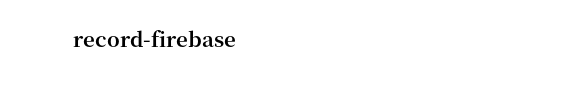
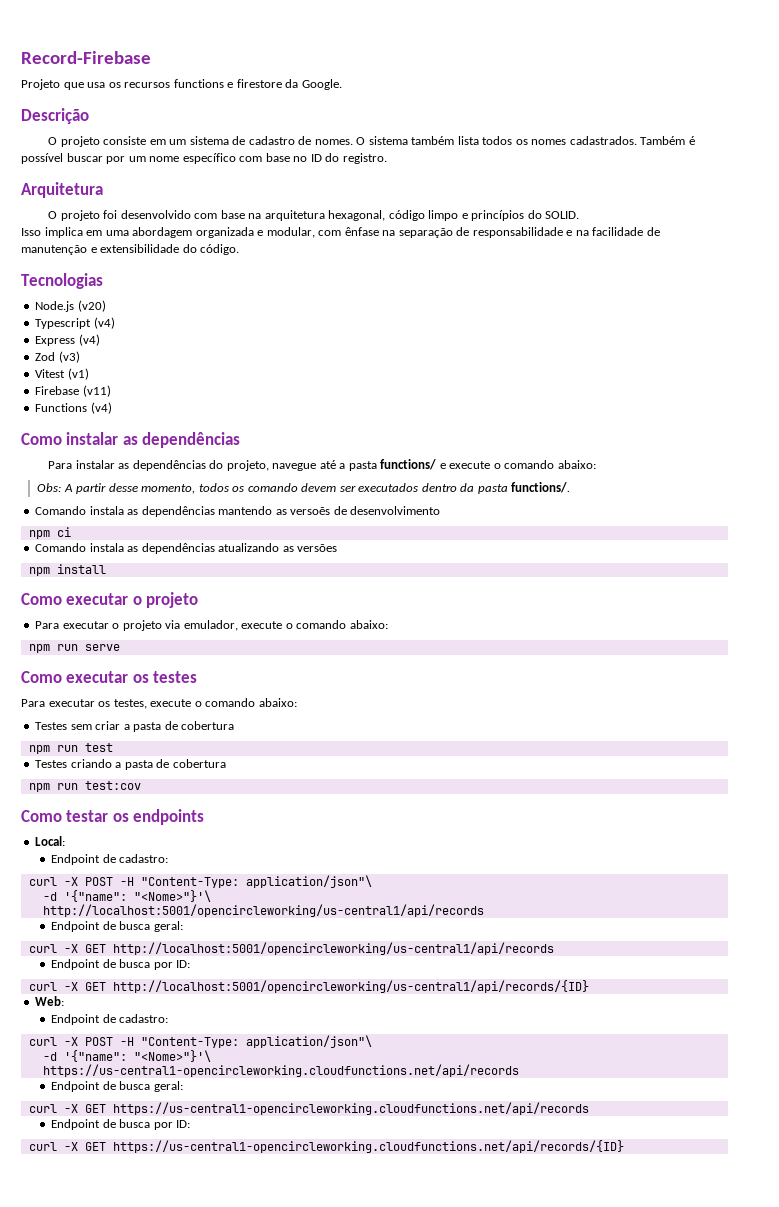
- record-firebase
+ Record-Firebase
+ Projeto que usa os recursos functions e firestore da Google.
+ Descrição
+ O projeto consiste em um sistema de cadastro de nomes. O sistema também lista todos os nomes cadastrados. Também é possível buscar por um nome específico com base no ID do registro.
+ Arquitetura
+ O projeto foi desenvolvido com base na arquitetura hexagonal, código limpo e princípios do SOLID.
+ Isso implica em uma abordagem organizada e modular, com ênfase na separação de responsabilidade e na facilidade de manutenção e extensibilidade do código.
+ Tecnologias
+ Node.js (v20)
+ Typescript (v4)
+ Express (v4)
+ Zod (v3)
+ Vitest (v1)
+ Firebase (v11)
+ Functions (v4)
+ Como instalar as dependências
+ Para instalar as dependências do projeto, navegue até a pasta functions/ e execute o comando abaixo:
+ Obs: A partir desse momento, todos os comando devem ser executados dentro da pasta functions/.
+ Comando instala as dependências mantendo as versoẽs de desenvolvimento
+ npm ci
+ Comando instala as dependências atualizando as versões
+ npm install
+ Como executar o projeto
+ Para executar o projeto via emulador, execute o comando abaixo:
+ npm run serve
+ Como executar os testes
+ Para executar os testes, execute o comando abaixo:
+ Testes sem criar a pasta de cobertura
+ npm run test
+ Testes criando a pasta de cobertura
+ npm run test:cov
+ Como testar os endpoints
+ Local:
+ Endpoint de cadastro:
+ curl -X POST -H "Content-Type: application/json"\
+ -d '{"name": "<Nome>"}'\
+ http://localhost:5001/opencircleworking/us-central1/api/records
+ Endpoint de busca geral:
+ curl -X GET http://localhost:5001/opencircleworking/us-central1/api/records
+ Endpoint de busca por ID:
+ curl -X GET http://localhost:5001/opencircleworking/us-central1/api/records/{ID}
+ Web:
+ Endpoint de cadastro:
+ curl -X POST -H "Content-Type: application/json"\
+ -d '{"name": "<Nome>"}'\
+ https://us-central1-opencircleworking.cloudfunctions.net/api/records
+ Endpoint de busca geral:
+ curl -X GET https://us-central1-opencircleworking.cloudfunctions.net/api/records
+ Endpoint de busca por ID:
+ curl -X GET https://us-central1-opencircleworking.cloudfunctions.net/api/records/{ID}

